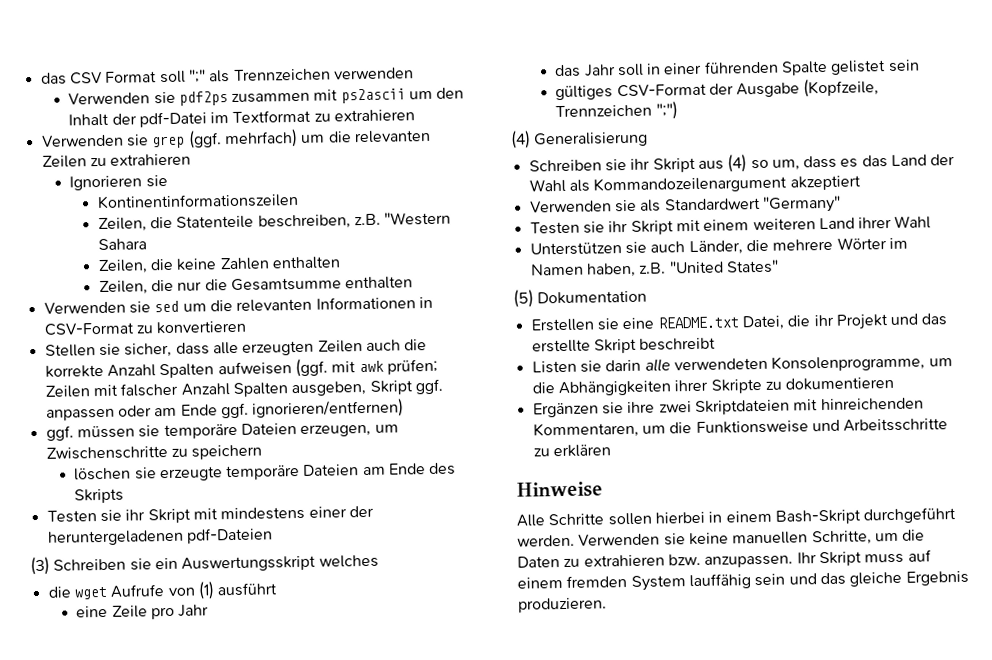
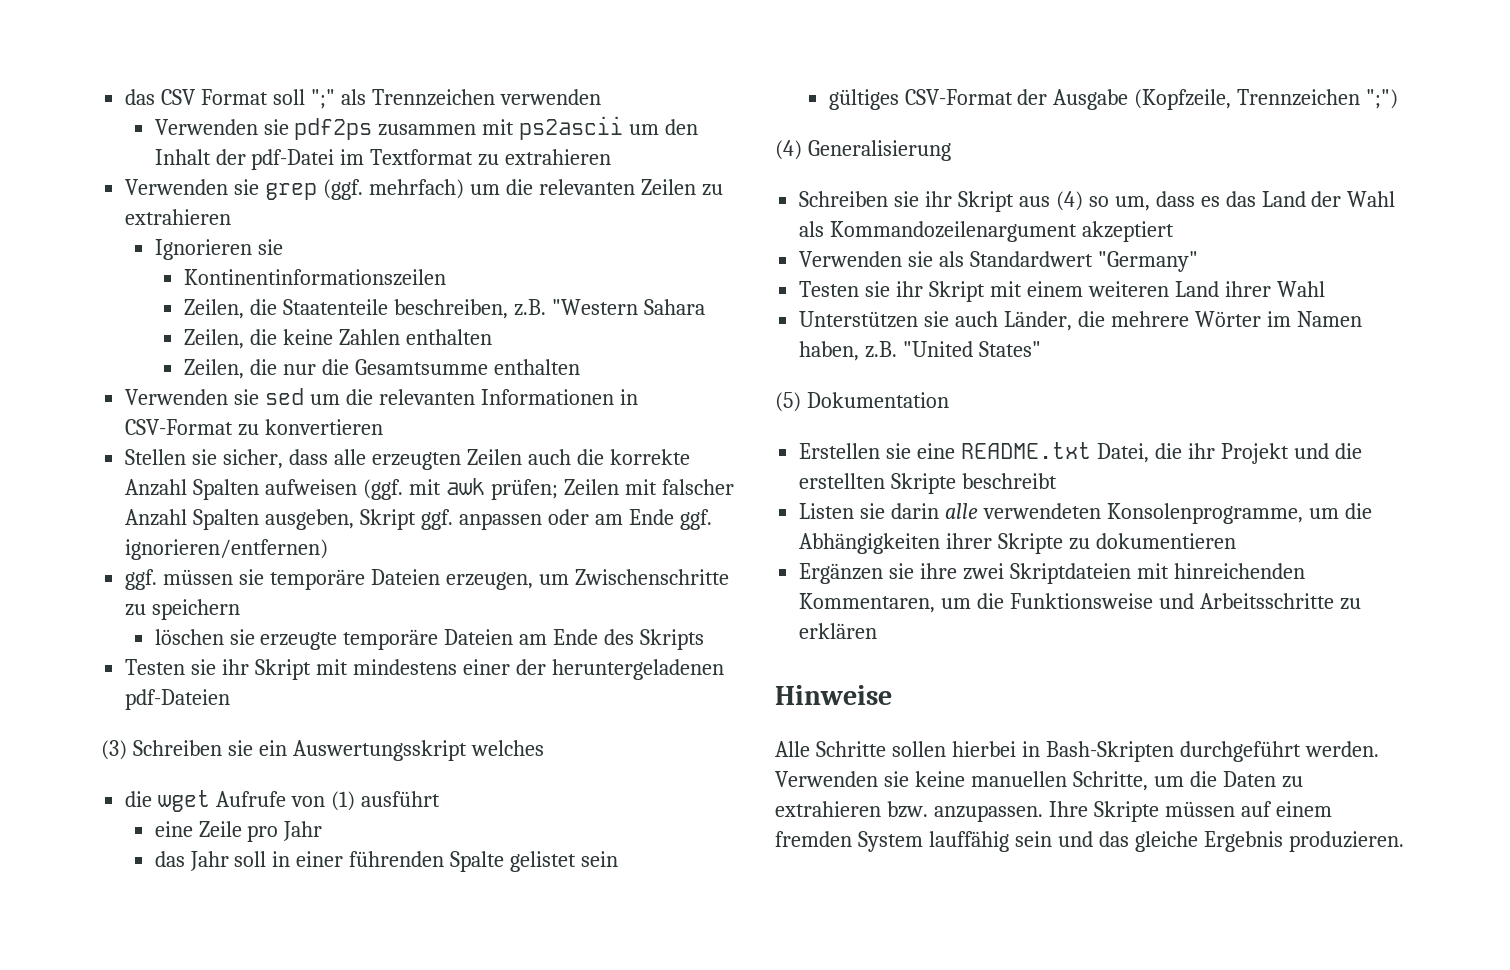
- Zeilen, die Statenteile beschreiben, z.B. "Western Sahara
+ Zeilen, die Staatenteile beschreiben, z.B. "Western Sahara
- Erstellen sie eine README.txt Datei, die ihr Projekt und das erstellte Skript beschreibt
+ Erstellen sie eine README.txt Datei, die ihr Projekt und die erstellten Skripte beschreibt
- Alle Schritte sollen hierbei in einem Bash-Skript durchgeführt werden.
+ Alle Schritte sollen hierbei in Bash-Skripten durchgeführt werden.
- Ihr Skript muss auf einem fremden System lauffähig sein und das gleiche Ergebnis produzieren.
+ Ihre Skripte müssen auf einem fremden System lauffähig sein und das gleiche Ergebnis produzieren.

